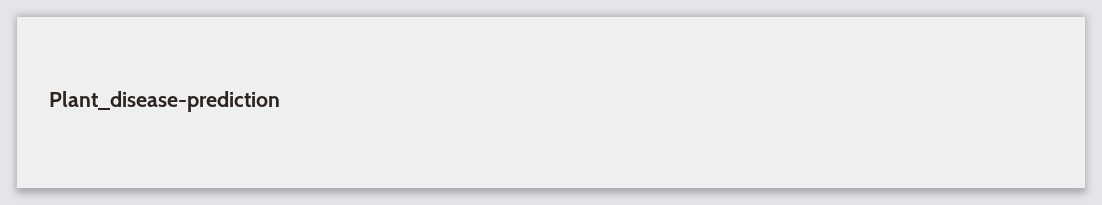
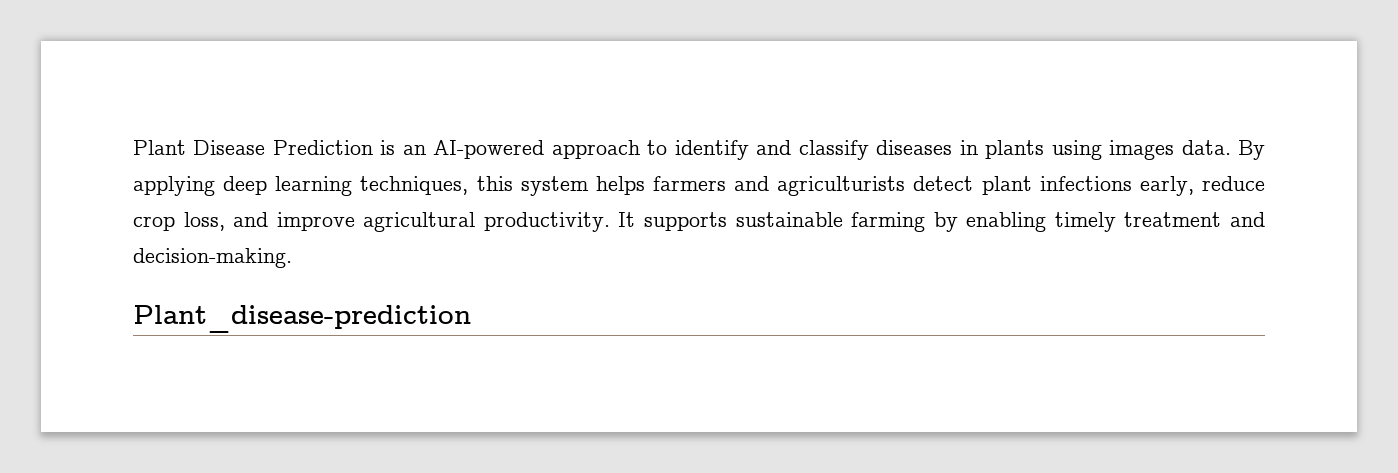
+ Plant Disease Prediction is an AI-powered approach to identify and classify diseases in plants using images data. By applying deep learning techniques, this system helps farmers and agriculturists detect plant infections early, reduce crop loss, and improve agricultural productivity. It supports sustainable farming by enabling timely treatment and decision-making.

